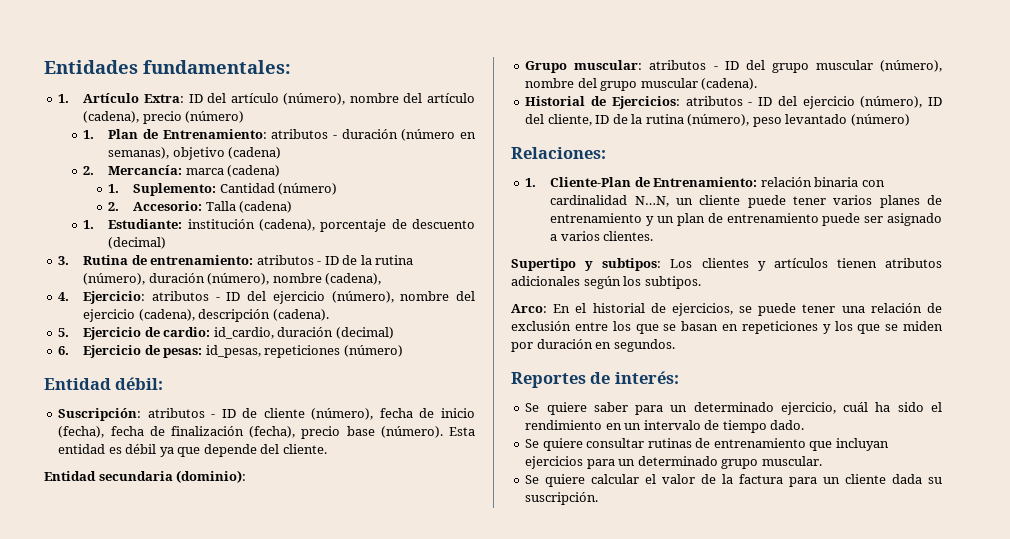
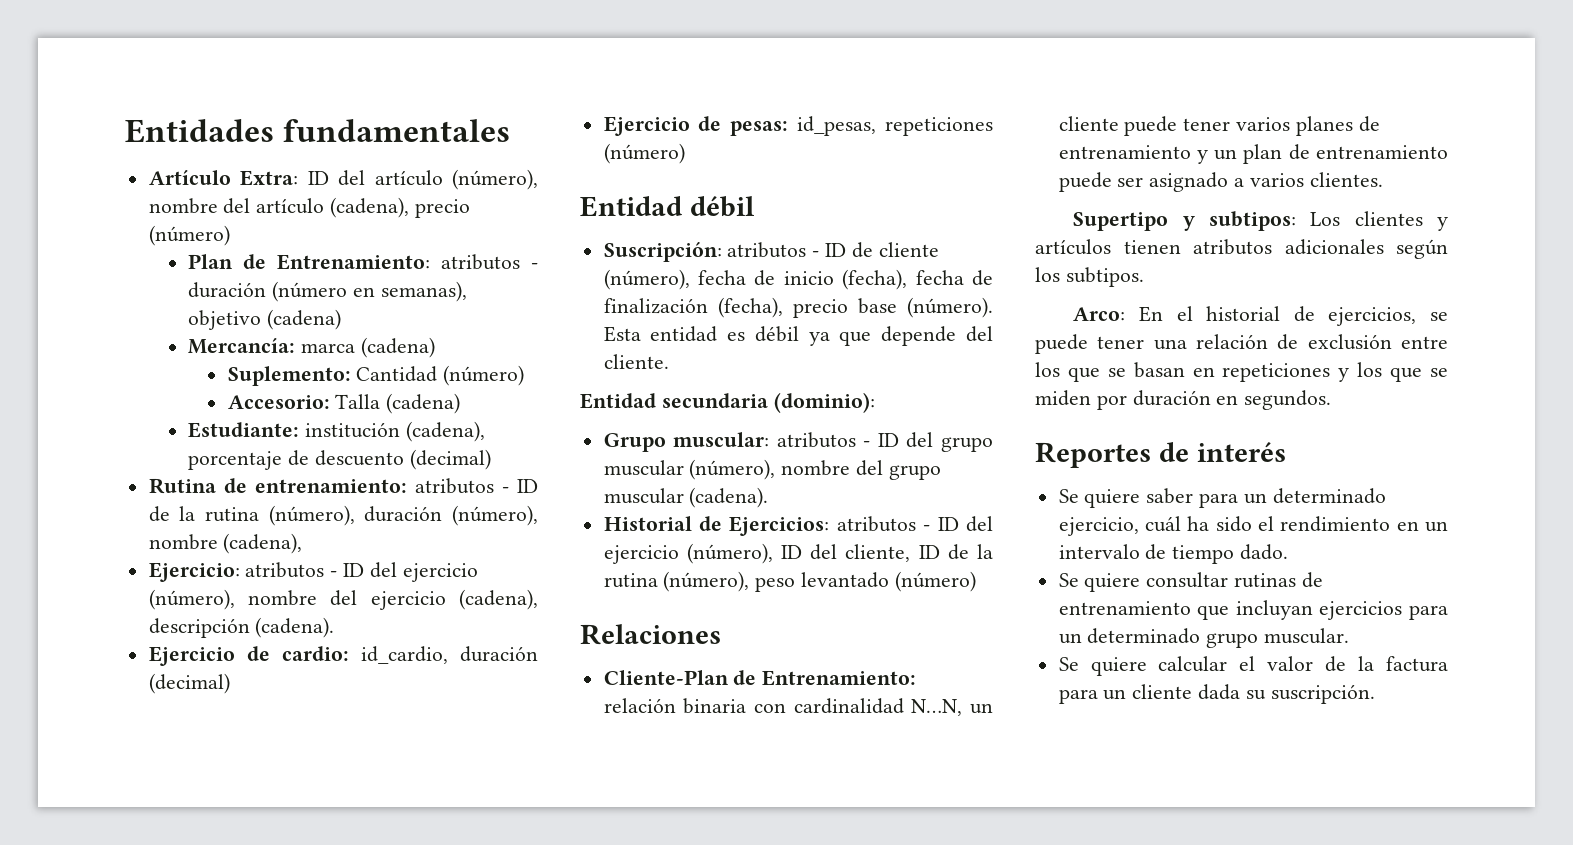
- Entidades fundamentales:
- 1. Artículo Extra: ID del artículo (número), nombre del artículo (cadena), precio (número)
+ Entidades fundamentales
+ Artículo Extra: ID del artículo (número), nombre del artículo (cadena), precio (número)
- 1. Plan de Entrenamiento: atributos - duración (número en semanas), objetivo (cadena)
+ Plan de Entrenamiento: atributos - duración (número en semanas), objetivo (cadena)
- 2. Mercancía: marca (cadena)
+ Mercancía: marca (cadena)
- 1. Suplemento: Cantidad (número)
+ Suplemento: Cantidad (número)
- 2. Accesorio: Talla (cadena)
+ Accesorio: Talla (cadena)
- 1. Estudiante: institución (cadena), porcentaje de descuento (decimal)
+ Estudiante: institución (cadena), porcentaje de descuento (decimal)
- 3. Rutina de entrenamiento: atributos - ID de la rutina (número), duración (número), nombre (cadena),
+ Rutina de entrenamiento: atributos - ID de la rutina (número), duración (número), nombre (cadena),
- 4. Ejercicio: atributos - ID del ejercicio (número), nombre del ejercicio (cadena), descripción (cadena).
+ Ejercicio: atributos - ID del ejercicio (número), nombre del ejercicio (cadena), descripción (cadena).
- 5. Ejercicio de cardio: id_cardio, duración (decimal)
+ Ejercicio de cardio: id_cardio, duración (decimal)
- 6. Ejercicio de pesas: id_pesas, repeticiones (número)
+ Ejercicio de pesas: id_pesas, repeticiones (número)
- Entidad débil:
+ Entidad débil
- Relaciones:
- 1. Cliente-Plan de Entrenamiento: relación binaria con cardinalidad N…N, un cliente puede tener varios planes de entrenamiento y un plan de entrenamiento puede ser asignado a varios clientes.
+ Relaciones
+ Cliente-Plan de Entrenamiento: relación binaria con cardinalidad N…N, un cliente puede tener varios planes de entrenamiento y un plan de entrenamiento puede ser asignado a varios clientes.
- Reportes de interés:
+ Reportes de interés

